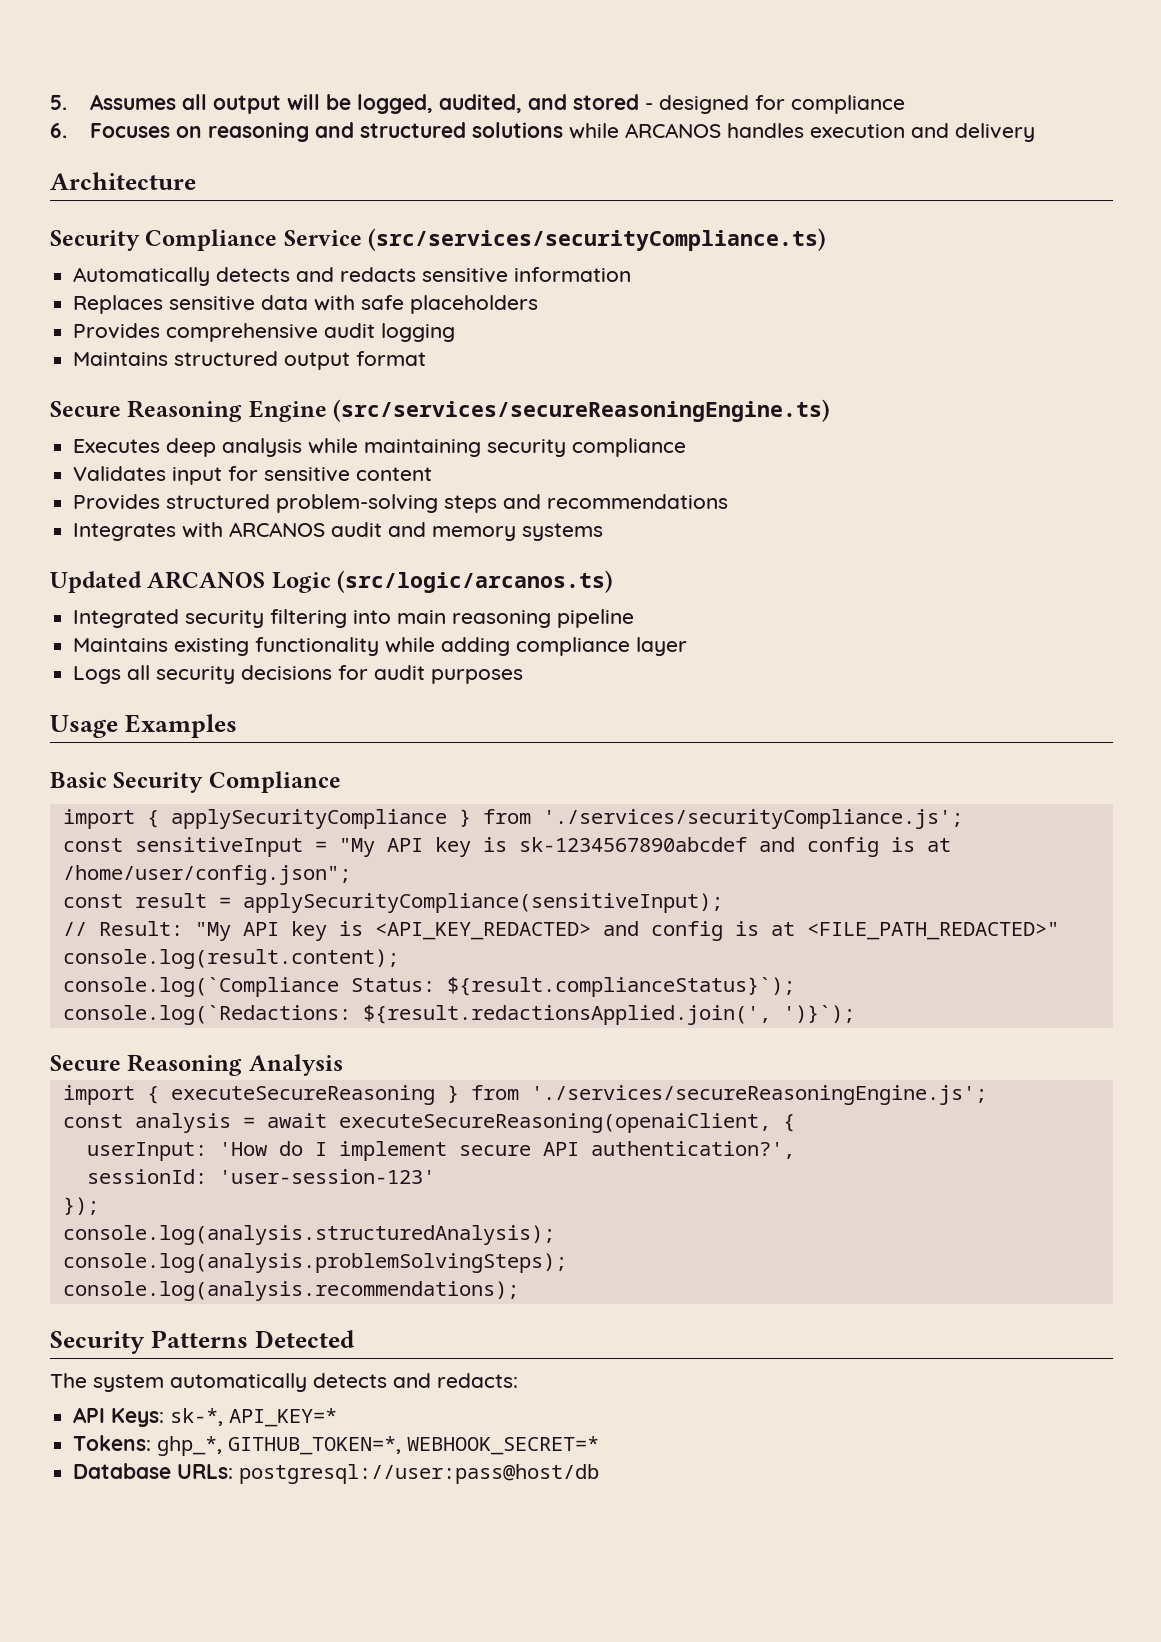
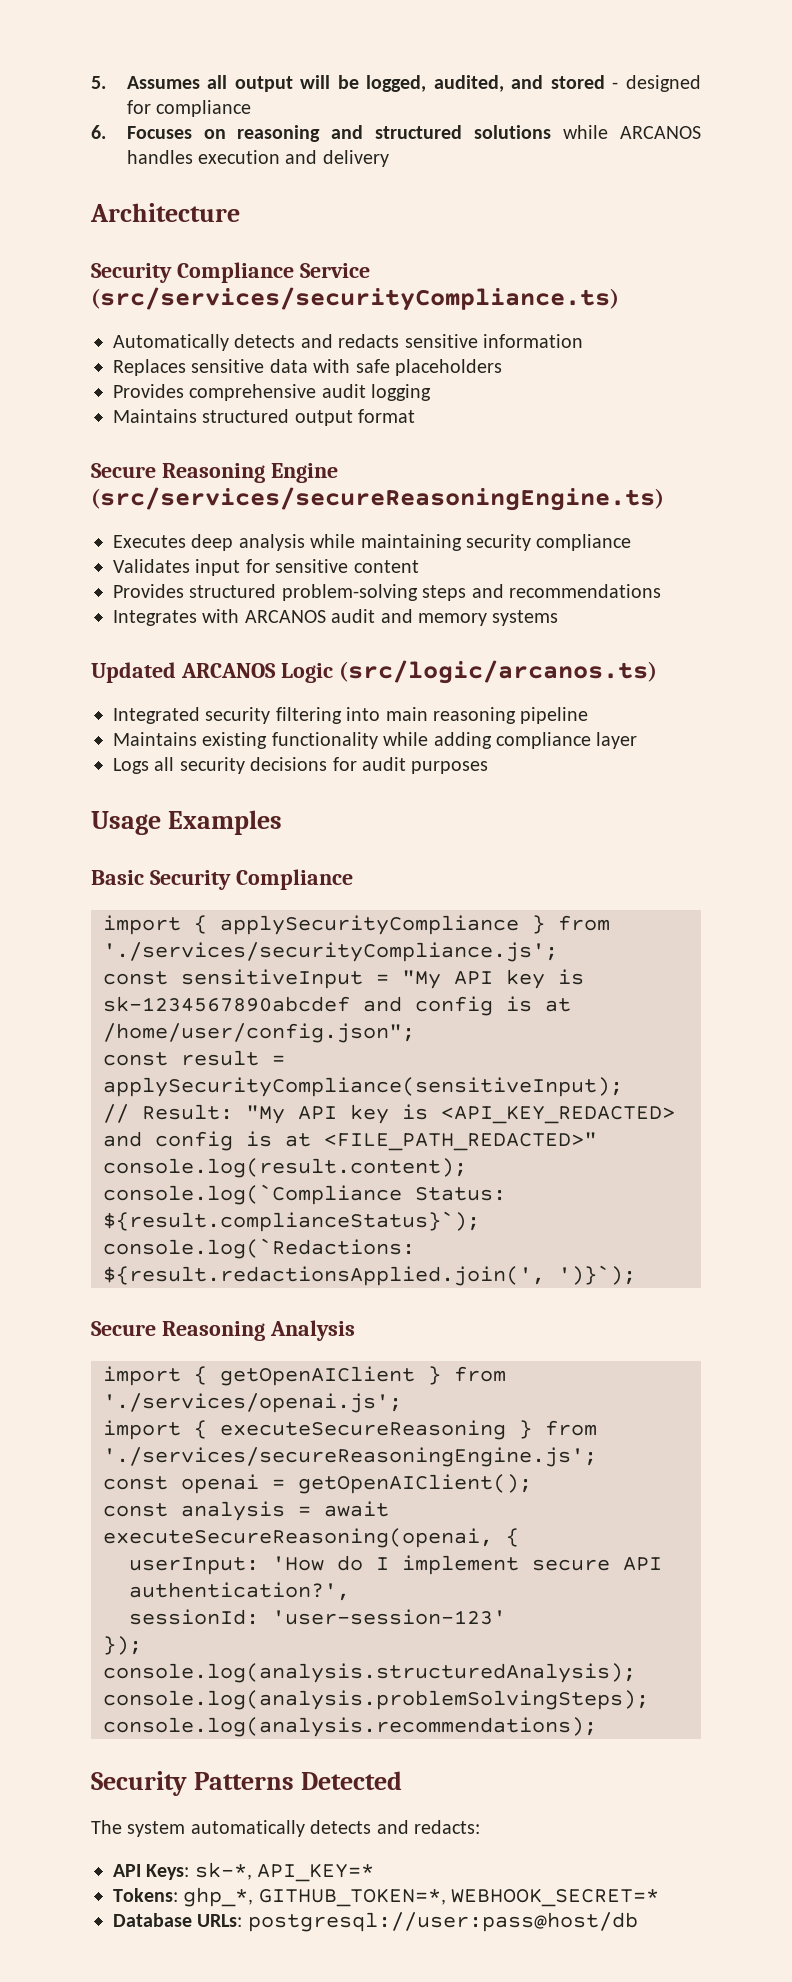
+ import { getOpenAIClient } from './services/openai.js';
+ const openai = getOpenAIClient();
- const analysis = await executeSecureReasoning(openaiClient, {
+ const analysis = await executeSecureReasoning(openai, {

